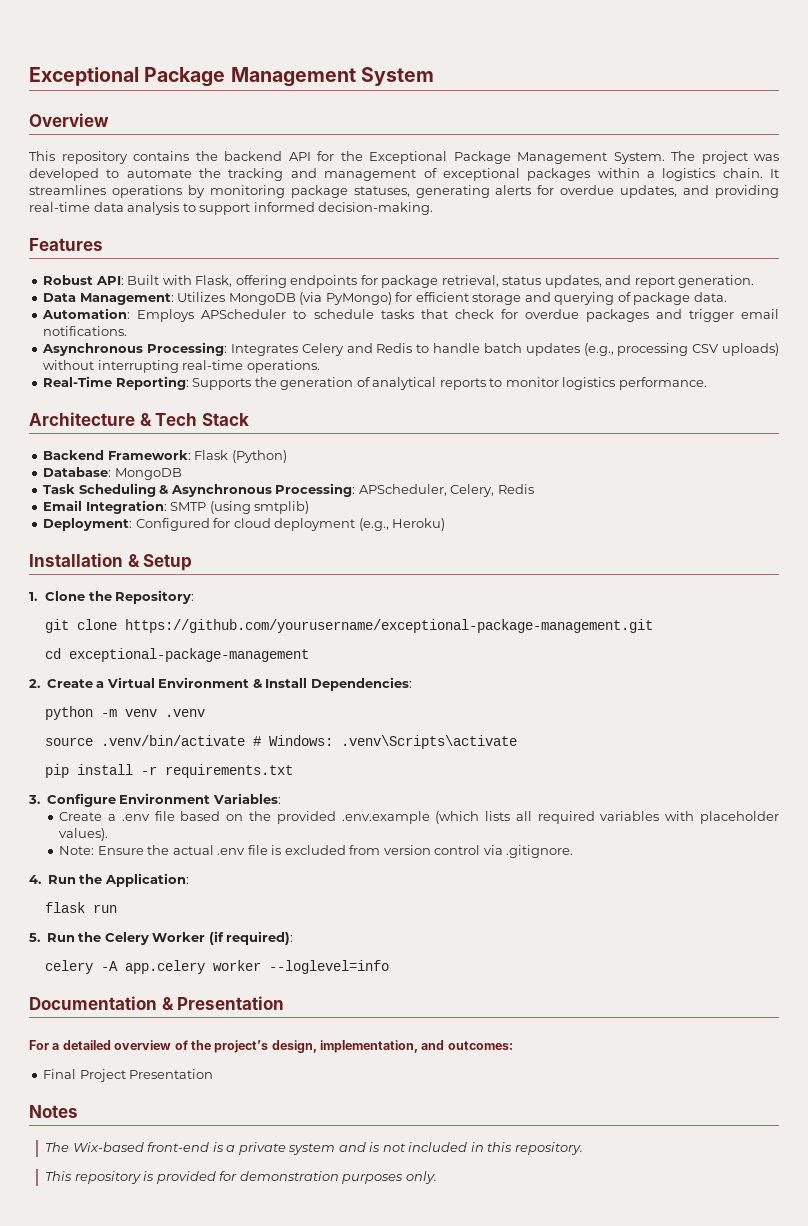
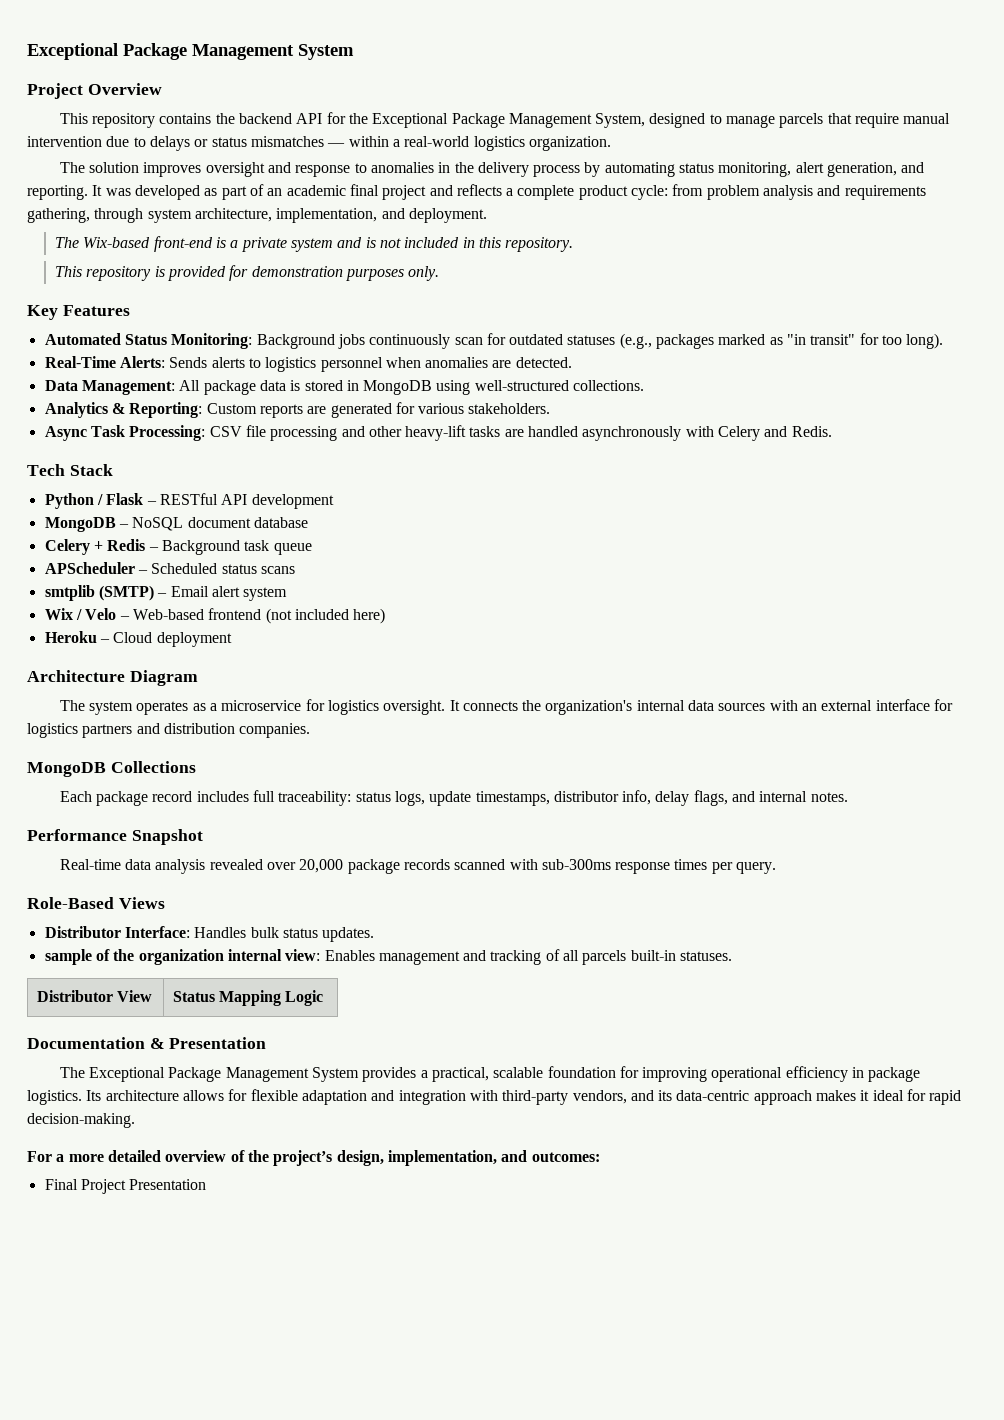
- Overview
+ Project Overview
- This repository contains the backend API for the Exceptional Package Management System. The project was developed to automate the tracking and management of exceptional packages within a logistics chain. It streamlines operations by monitoring package statuses, generating alerts for overdue updates, and providing real-time data analysis to support informed decision-making.
- Features
- Robust API: Built with Flask, offering endpoints for package retrieval, status updates, and report generation.
- Data Management: Utilizes MongoDB (via PyMongo) for efficient storage and querying of package data.
- Automation: Employs APScheduler to schedule tasks that check for overdue packages and trigger email notifications.
- Asynchronous Processing: Integrates Celery and Redis to handle batch updates (e.g., processing CSV uploads) without interrupting real-time operations.
- Real-Time Reporting: Supports the generation of analytical reports to monitor logistics performance.
- Architecture & Tech Stack
- Backend Framework: Flask (Python)
- Database: MongoDB
- Task Scheduling & Asynchronous Processing: APScheduler, Celery, Redis
- Email Integration: SMTP (using smtplib)
- Deployment: Configured for cloud deployment (e.g., Heroku)
- Installation & Setup
- 1. Clone the Repository:
- git clone https://github.com/yourusername/exceptional-package-management.git
- cd exceptional-package-management
- 2. Create a Virtual Environment & Install Dependencies:
- python -m venv .venv
- source .venv/bin/activate # Windows: .venv\Scripts\activate
- pip install -r requirements.txt
- 3. Configure Environment Variables:
- Create a .env file based on the provided .env.example (which lists all required variables with placeholder values).
- Note: Ensure the actual .env file is excluded from version control via .gitignore.
- 4. Run the Application:
- flask run
- 5. Run the Celery Worker (if required):
- celery -A app.celery worker --loglevel=info
- Documentation & Presentation
- For a detailed overview of the project’s design, implementation, and outcomes:
- Final Project Presentation
- Notes
+ This repository contains the backend API for the Exceptional Package Management System, designed to manage parcels that require manual intervention due to delays or status mismatches — within a real-world logistics organization.
+ The solution improves oversight and response to anomalies in the delivery process by automating status monitoring, alert generation, and reporting. It was developed as part of an academic final project and reflects a complete product cycle: from problem analysis and requirements gathering, through system architecture, implementation, and deployment.
+ Key Features
+ Automated Status Monitoring: Background jobs continuously scan for outdated statuses (e.g., packages marked as "in transit" for too long).
+ Real-Time Alerts: Sends alerts to logistics personnel when anomalies are detected.
+ Data Management: All package data is stored in MongoDB using well-structured collections.
+ Analytics & Reporting: Custom reports are generated for various stakeholders.
+ Async Task Processing: CSV file processing and other heavy-lift tasks are handled asynchronously with Celery and Redis.
+ Tech Stack
+ Python / Flask – RESTful API development
+ MongoDB – NoSQL document database
+ Celery + Redis – Background task queue
+ APScheduler – Scheduled status scans
+ smtplib (SMTP) – Email alert system
+ Wix / Velo – Web-based frontend (not included here)
+ Heroku – Cloud deployment
+ Architecture Diagram
+ The system operates as a microservice for logistics oversight. It connects the organization's internal data sources with an external interface for logistics partners and distribution companies.
+ MongoDB Collections
+ Each package record includes full traceability: status logs, update timestamps, distributor info, delay flags, and internal notes.
+ Performance Snapshot
+ Real-time data analysis revealed over 20,000 package records scanned with sub-300ms response times per query.
+ Role-Based Views
+ Distributor Interface: Handles bulk status updates.
+ sample of the organization internal view: Enables management and tracking of all parcels built-in statuses.
+ Distributor View | Status Mapping Logic
+ Documentation & Presentation
+ The Exceptional Package Management System provides a practical, scalable foundation for improving operational efficiency in package logistics. Its architecture allows for flexible adaptation and integration with third-party vendors, and its data-centric approach makes it ideal for rapid decision-making.
+ For a more detailed overview of the project’s design, implementation, and outcomes:
+ Final Project Presentation

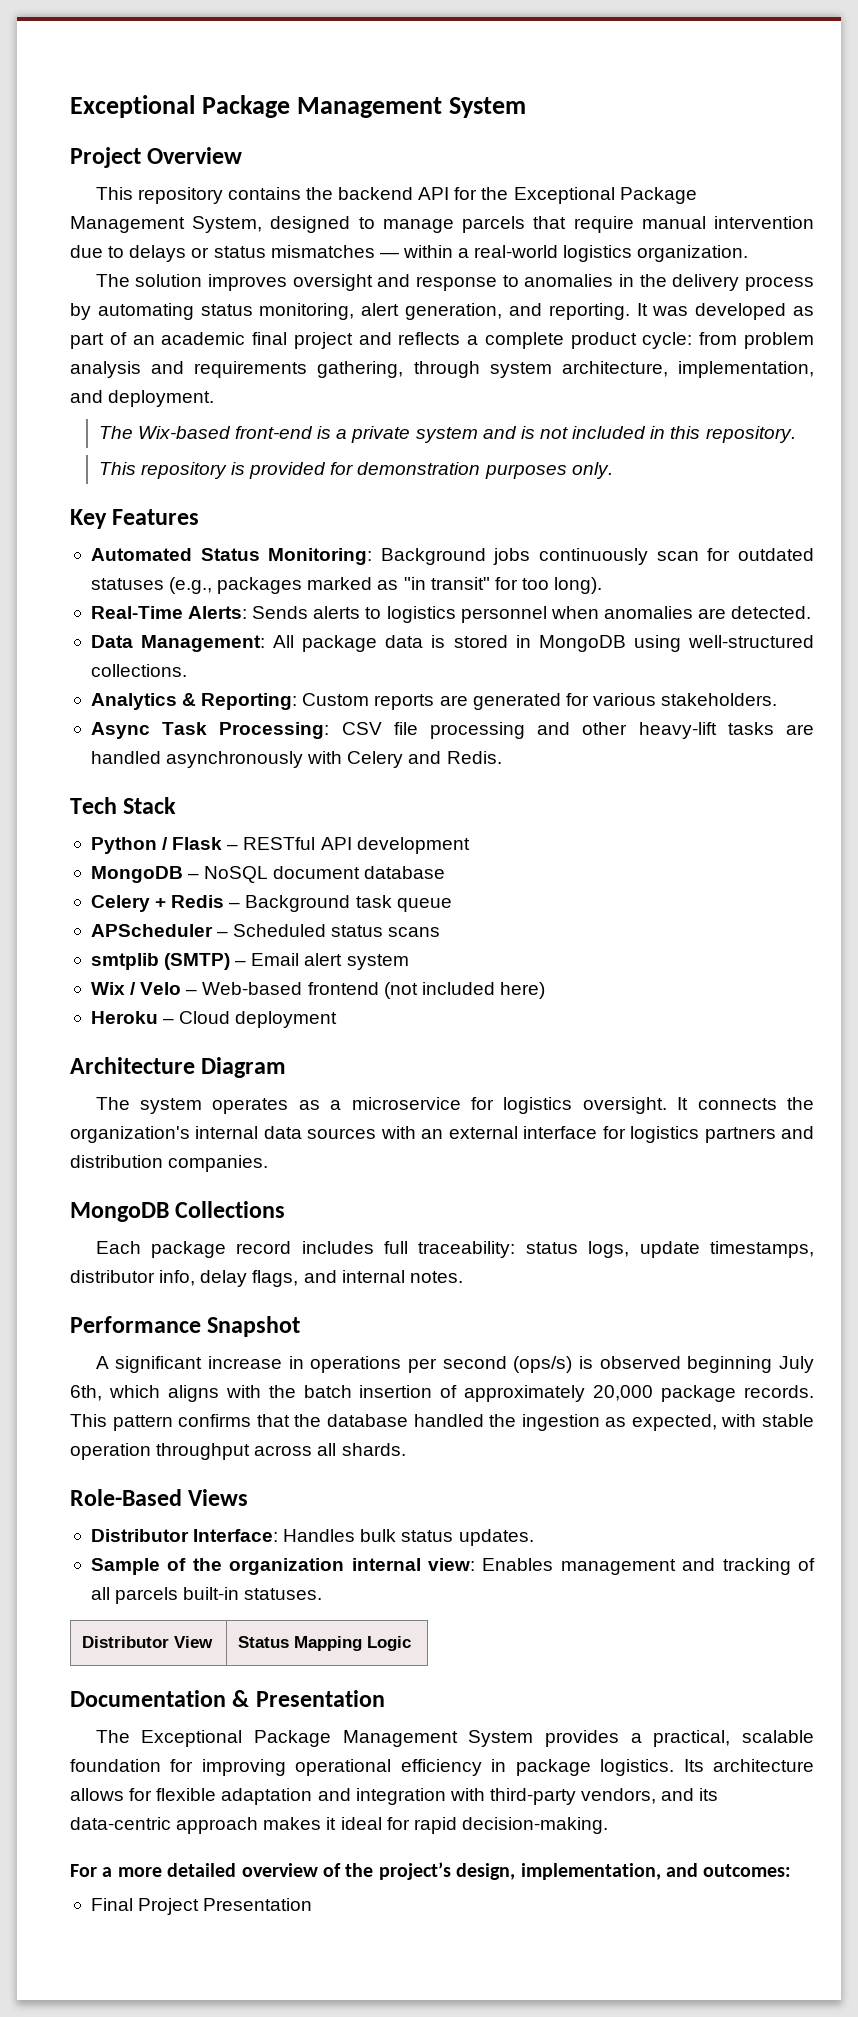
- Real-time data analysis revealed over 20,000 package records scanned with sub-300ms response times per query.
+ A significant increase in operations per second (ops/s) is observed beginning July 6th, which aligns with the batch insertion of approximately 20,000 package records. This pattern confirms that the database handled the ingestion as expected, with stable operation throughput across all shards.
- sample of the organization internal view: Enables management and tracking of all parcels built-in statuses.
+ Sample of the organization internal view: Enables management and tracking of all parcels built-in statuses.

